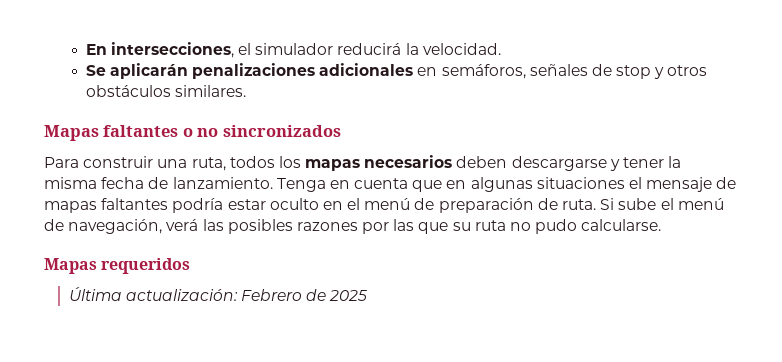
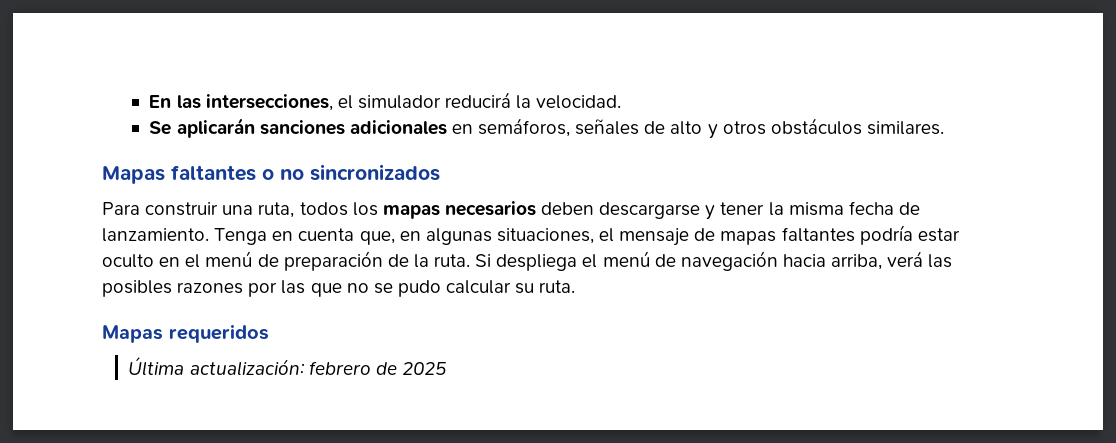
- En intersecciones, el simulador reducirá la velocidad.
+ En las intersecciones, el simulador reducirá la velocidad.
- Se aplicarán penalizaciones adicionales en semáforos, señales de stop y otros obstáculos similares.
+ Se aplicarán sanciones adicionales en semáforos, señales de alto y otros obstáculos similares.
- Tenga en cuenta que en algunas situaciones el mensaje de mapas faltantes podría estar oculto en el menú de preparación de ruta.
+ Tenga en cuenta que, en algunas situaciones, el mensaje de mapas faltantes podría estar oculto en el menú de preparación de la ruta.
- Si sube el menú de navegación, verá las posibles razones por las que su ruta no pudo calcularse.
+ Si despliega el menú de navegación hacia arriba, verá las posibles razones por las que no se pudo calcular su ruta.
- Última actualización: Febrero de 2025
+ Última actualización: febrero de 2025

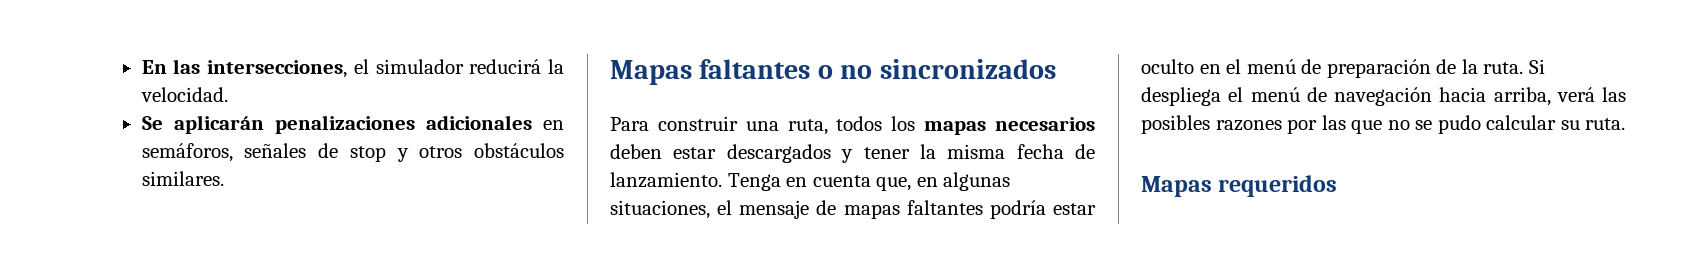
- Se aplicarán sanciones adicionales en semáforos, señales de alto y otros obstáculos similares.
+ Se aplicarán penalizaciones adicionales en semáforos, señales de stop y otros obstáculos similares.
- Para construir una ruta, todos los mapas necesarios deben descargarse y tener la misma fecha de lanzamiento.
+ Para construir una ruta, todos los mapas necesarios deben estar descargados y tener la misma fecha de lanzamiento.
- Última actualización: febrero de 2025

